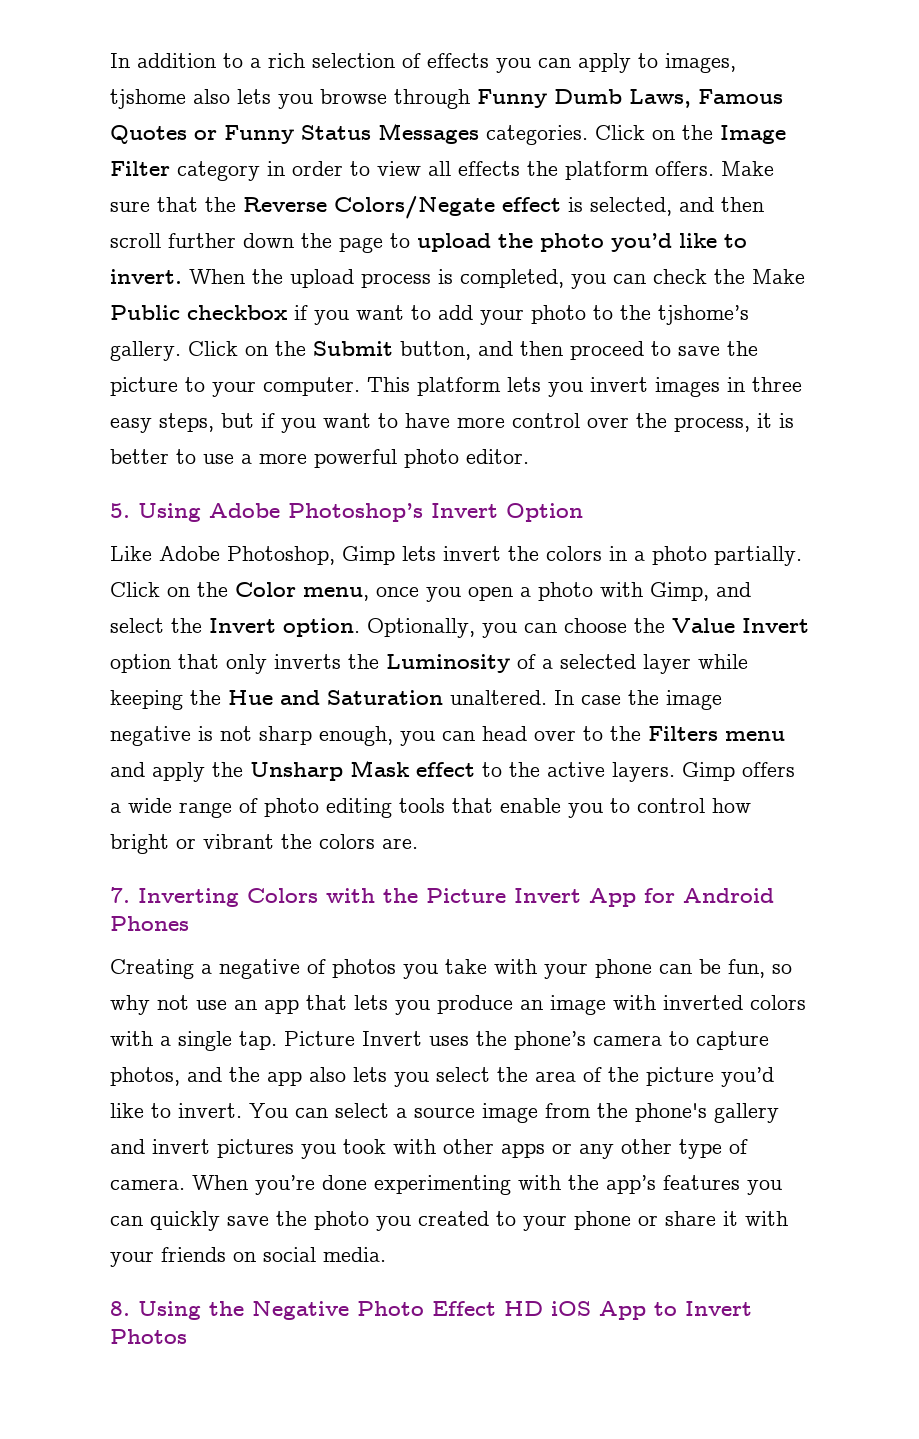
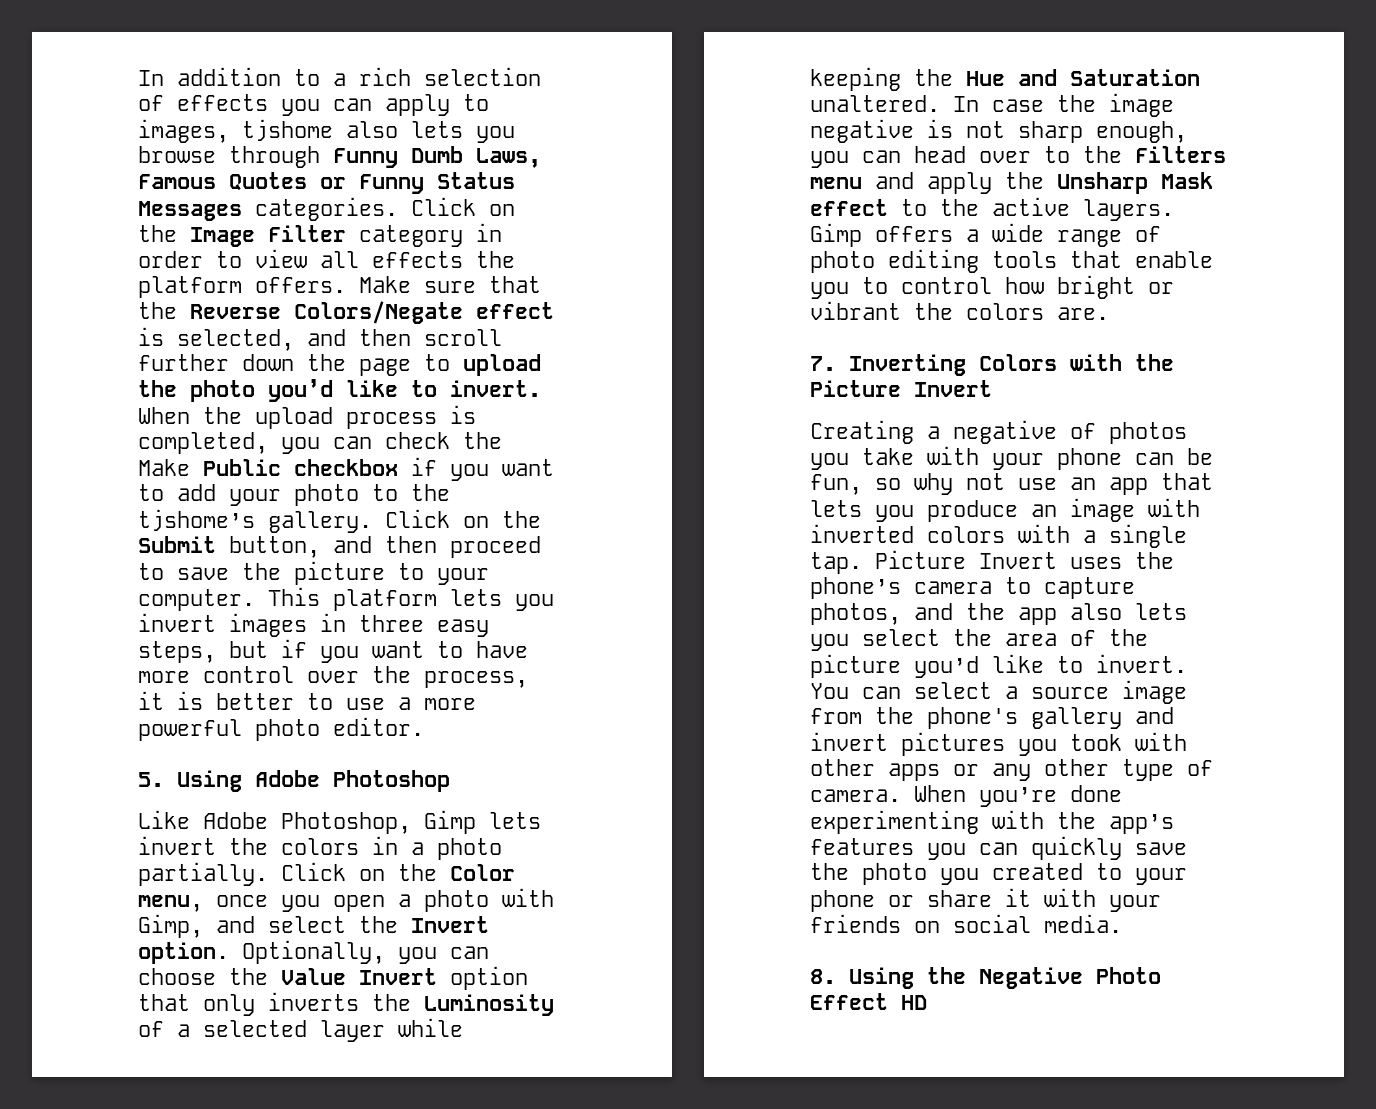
- 5. Using Adobe Photoshop’s Invert Option
+ 5. Using Adobe Photoshop
- 7. Inverting Colors with the Picture Invert App for Android Phones
+ 7. Inverting Colors with the Picture Invert
- 8. Using the Negative Photo Effect HD iOS App to Invert Photos
+ 8. Using the Negative Photo Effect HD

